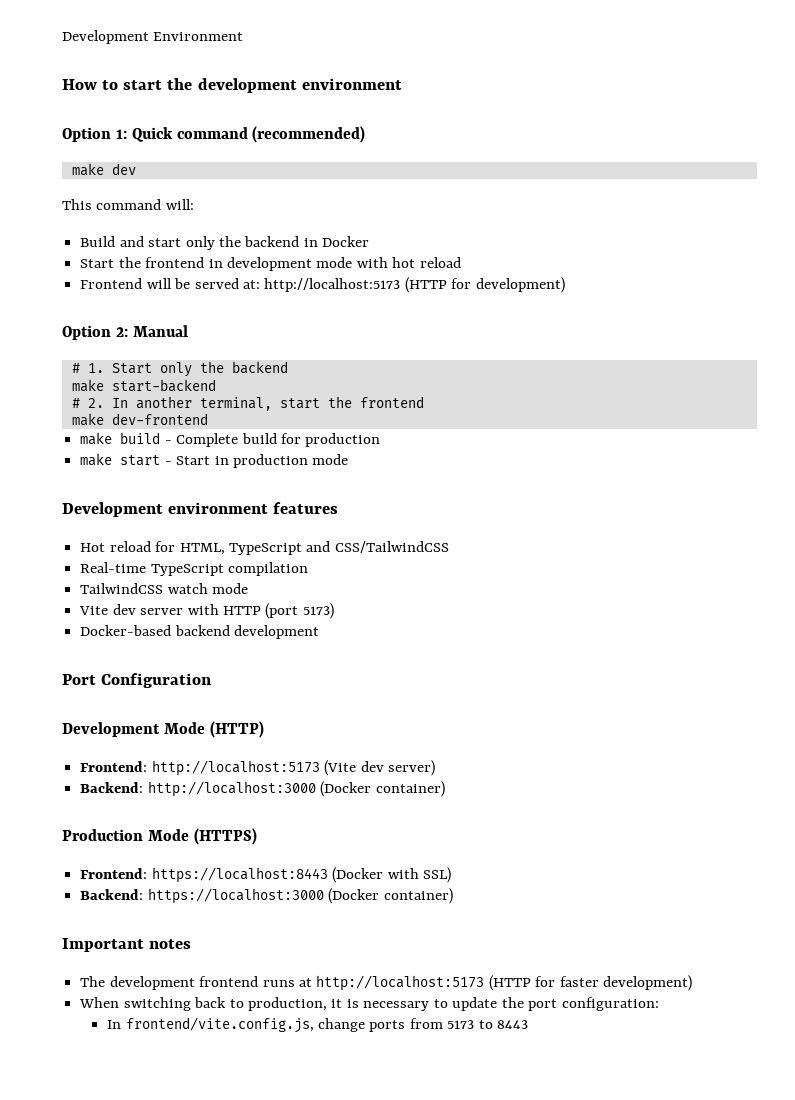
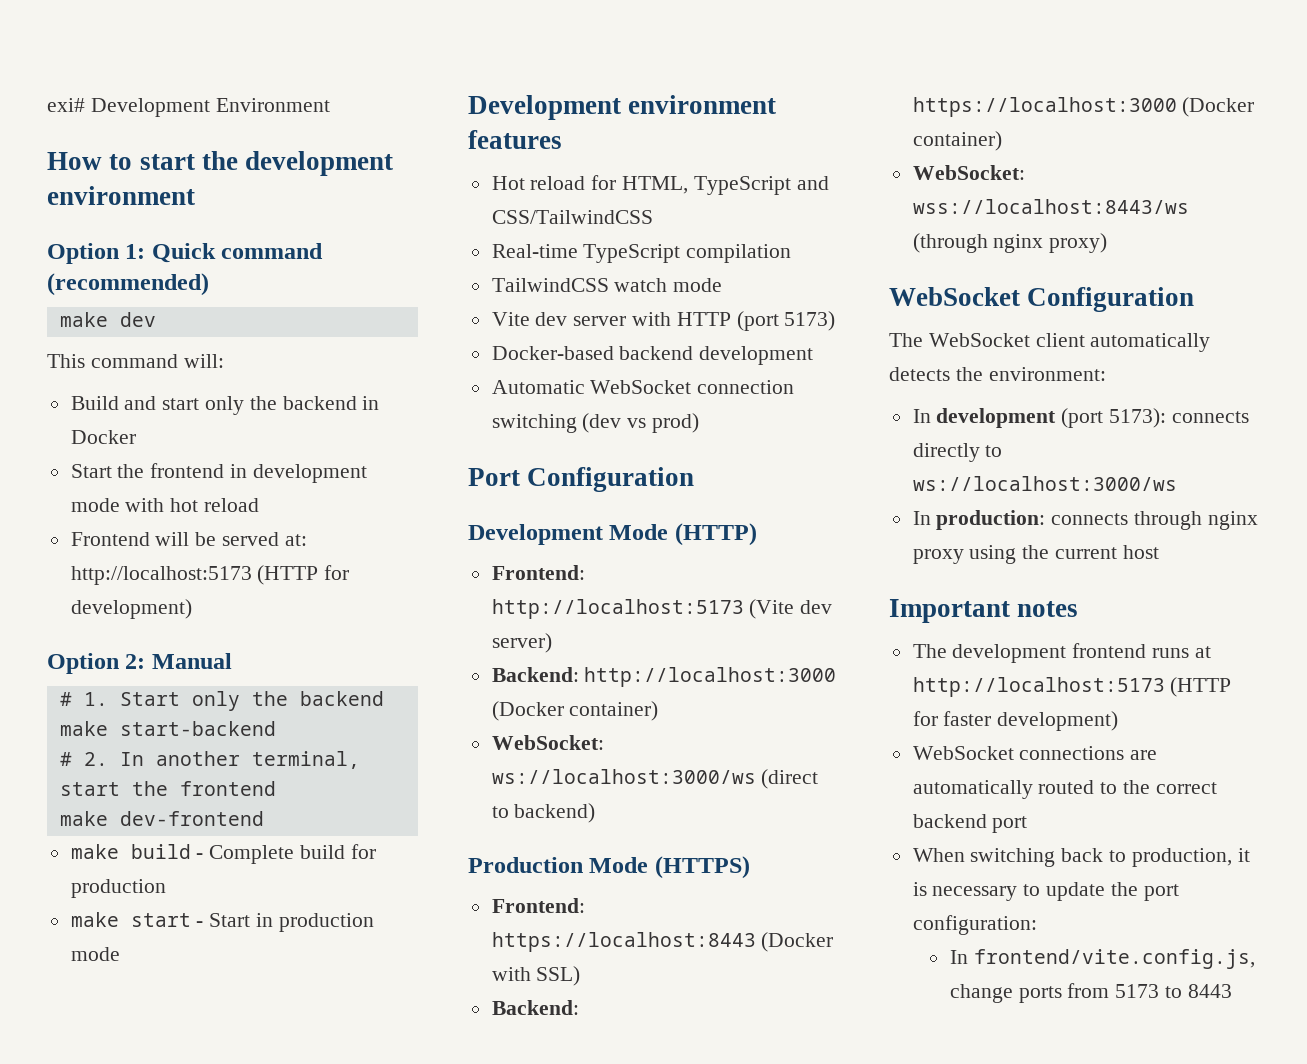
- Development Environment
+ exi# Development Environment
+ Automatic WebSocket connection switching (dev vs prod)
+ WebSocket: ws://localhost:3000/ws (direct to backend)
+ WebSocket: wss://localhost:8443/ws (through nginx proxy)
+ WebSocket Configuration
+ The WebSocket client automatically detects the environment:
+ In development (port 5173): connects directly to ws://localhost:3000/ws
+ In production: connects through nginx proxy using the current host
+ WebSocket connections are automatically routed to the correct backend port

